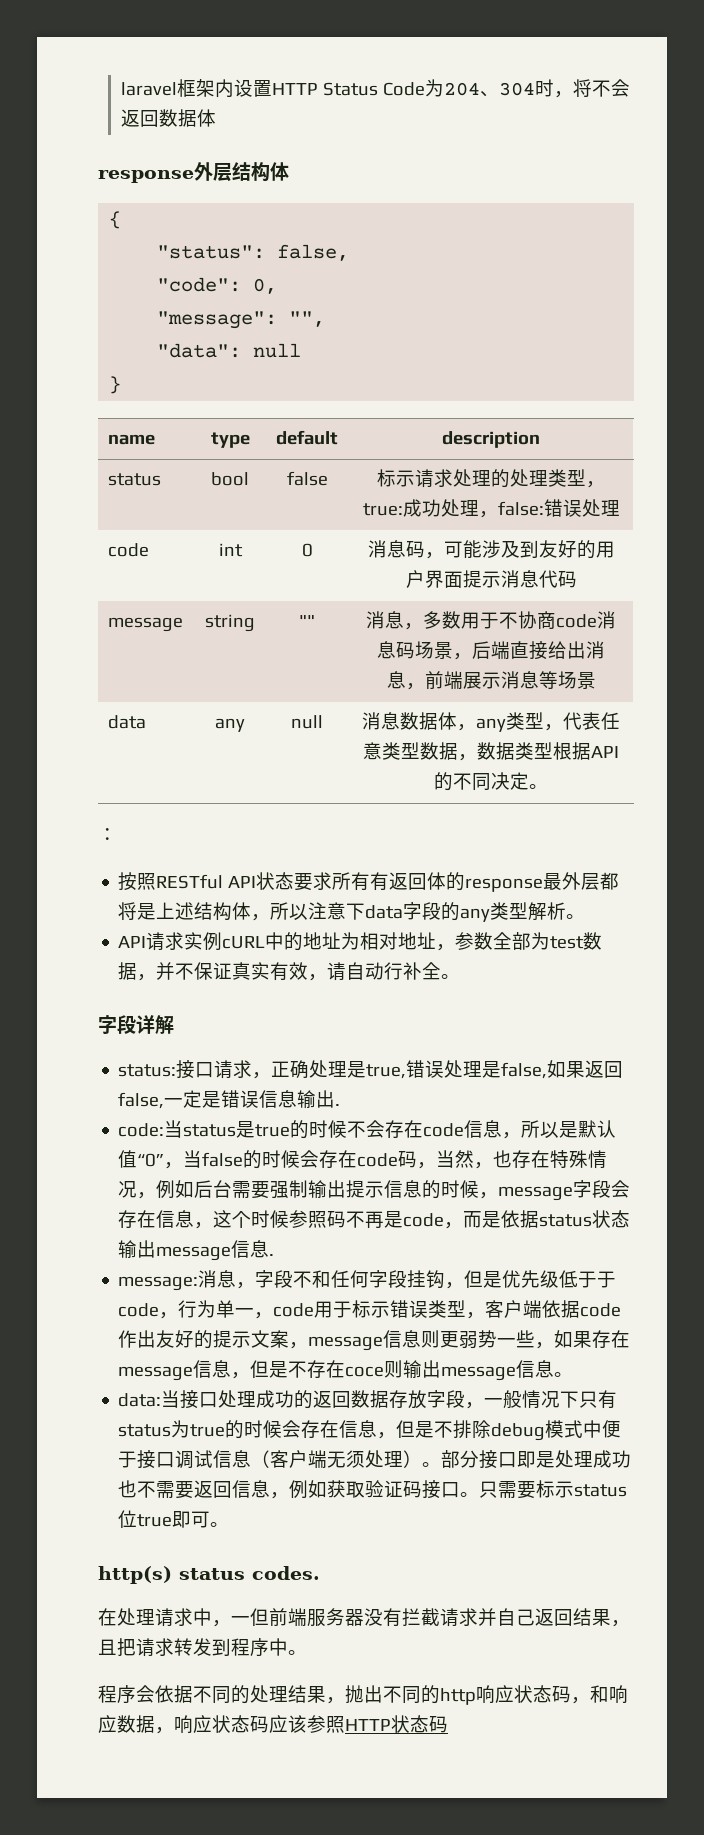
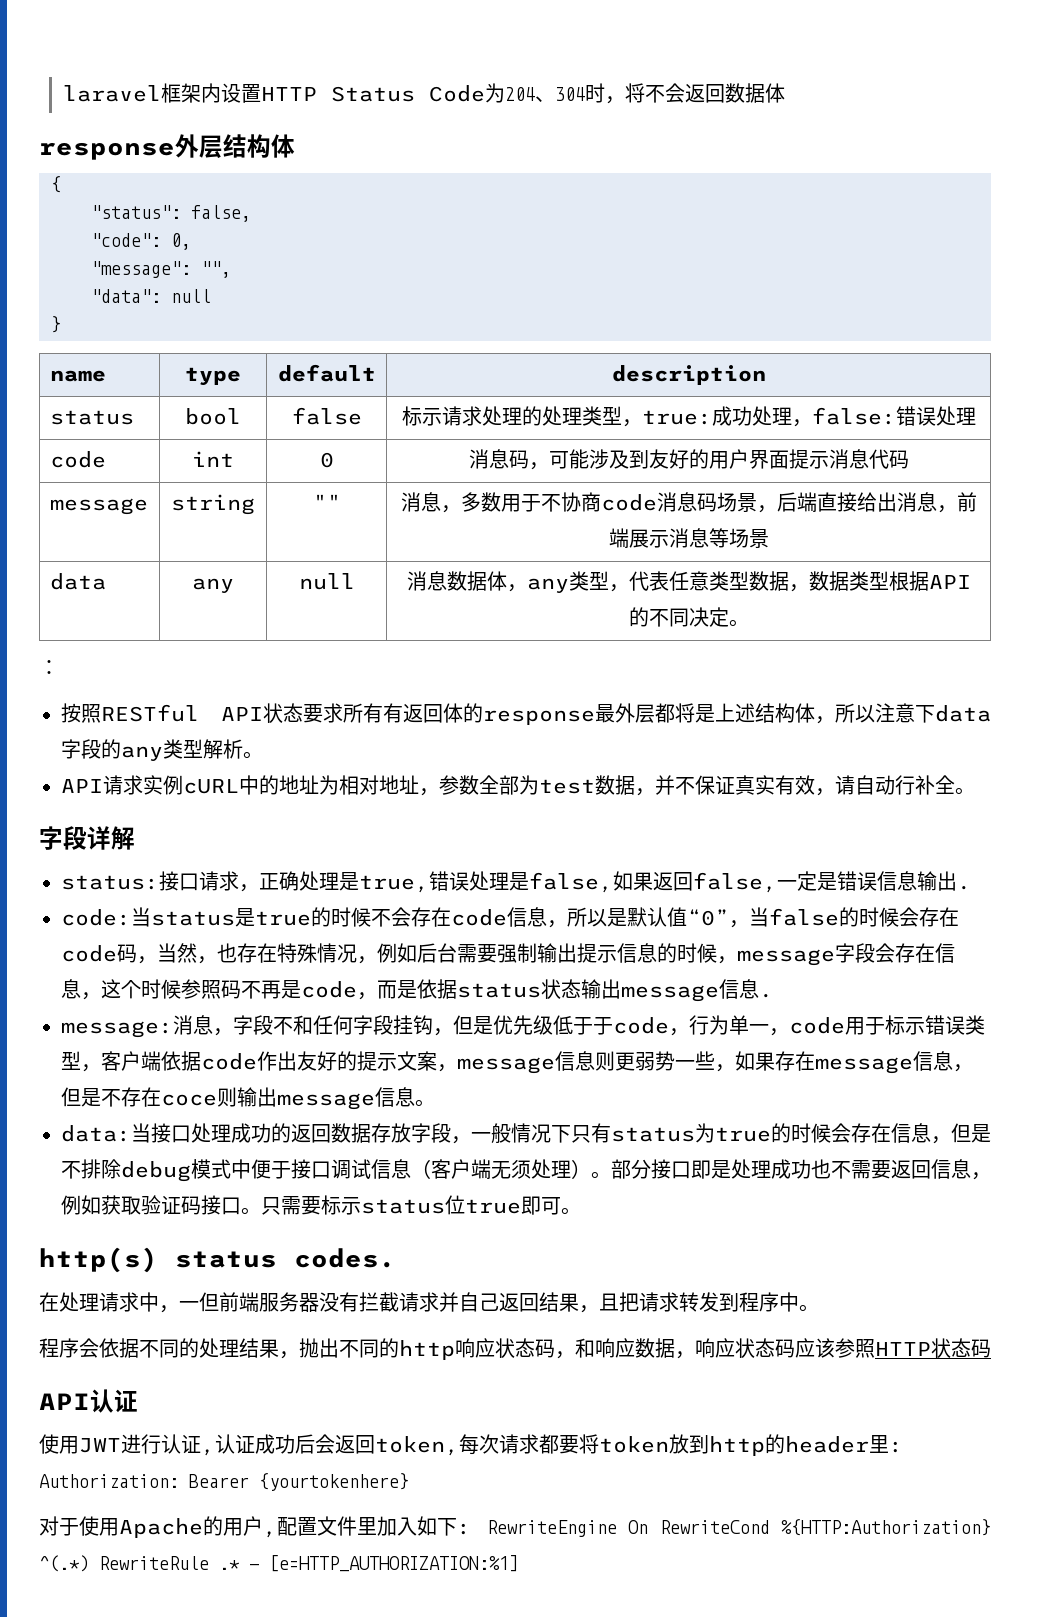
+ API认证
+ 使用JWT进行认证,认证成功后会返回token,每次请求都要将token放到http的header里: Authorization: Bearer {yourtokenhere}
+ 对于使用Apache的用户,配置文件里加入如下: RewriteEngine On RewriteCond %{HTTP:Authorization} ^(.*) RewriteRule .* - [e=HTTP_AUTHORIZATION:%1]

